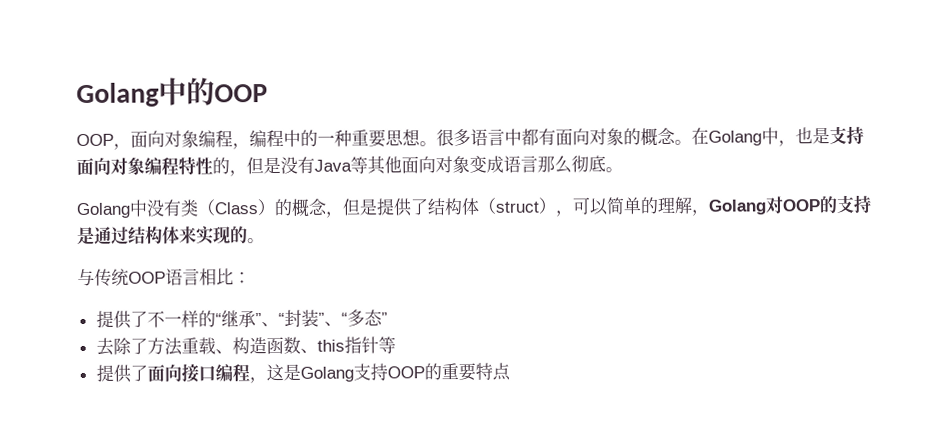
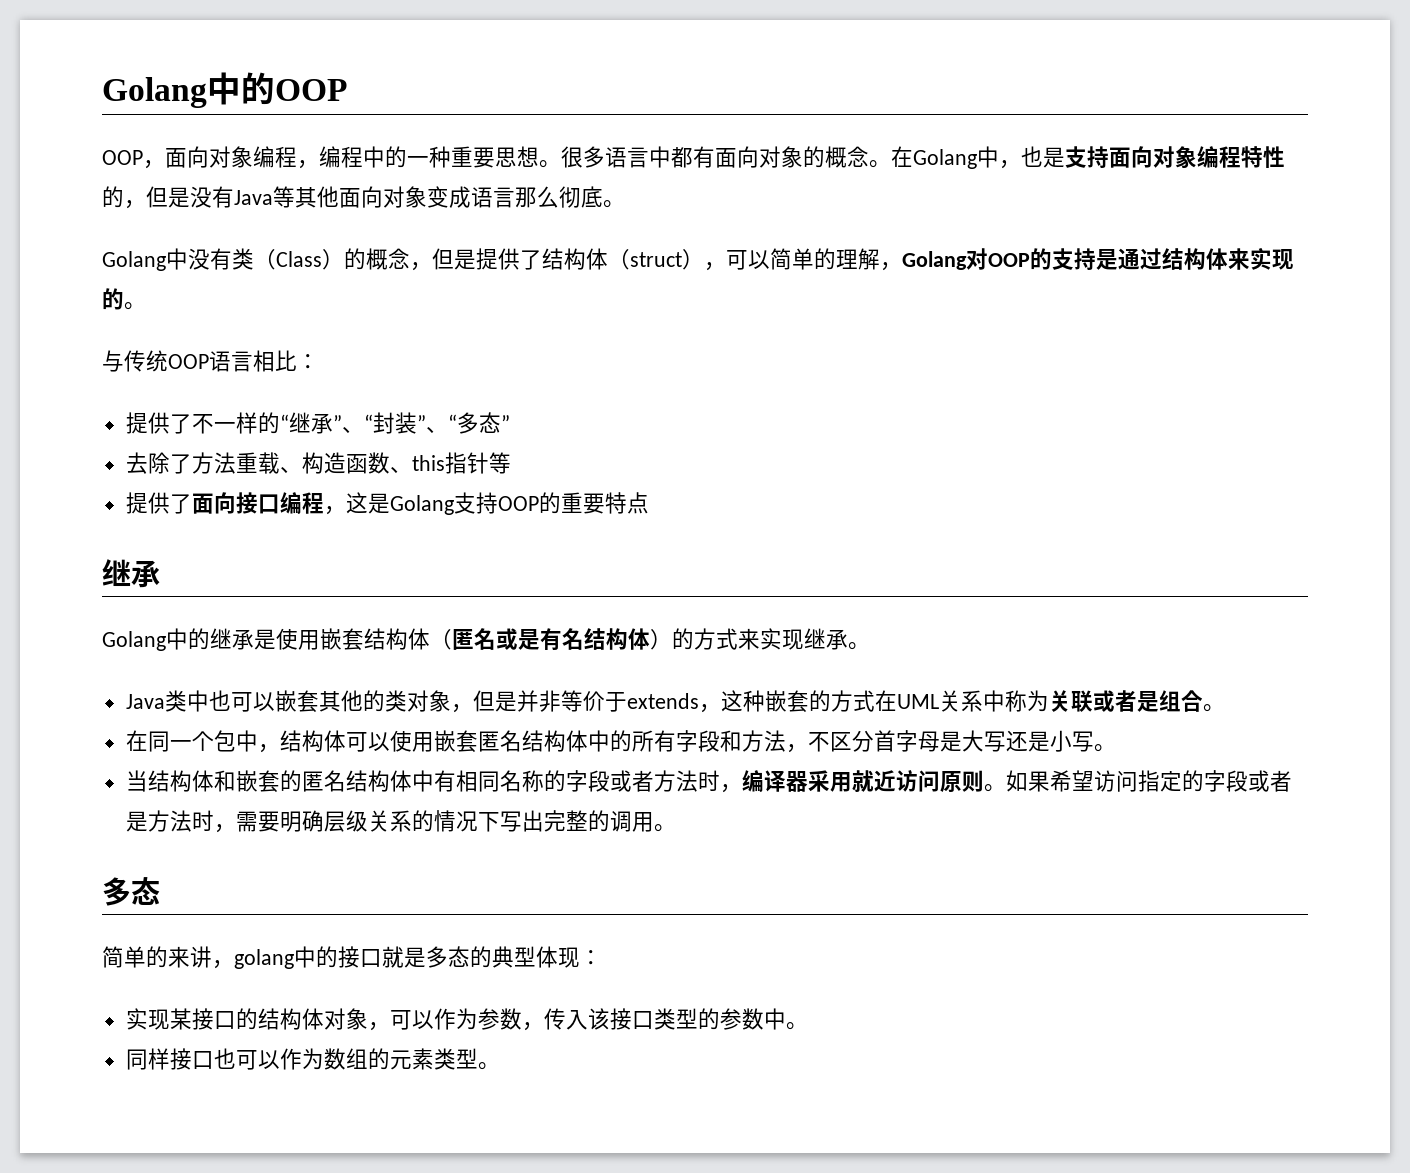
  提供了面向接口编程，这是Golang支持OOP的重要特点
+ 继承
+ Golang中的继承是使用嵌套结构体（匿名或是有名结构体）的方式来实现继承。
+ Java类中也可以嵌套其他的类对象，但是并非等价于extends，这种嵌套的方式在UML关系中称为关联或者是组合。
+ 在同一个包中，结构体可以使用嵌套匿名结构体中的所有字段和方法，不区分首字母是大写还是小写。
+ 当结构体和嵌套的匿名结构体中有相同名称的字段或者方法时，编译器采用就近访问原则。如果希望访问指定的字段或者是方法时，需要明确层级关系的情况下写出完整的调用。
+ 多态
+ 简单的来讲，golang中的接口就是多态的典型体现：
+ 实现某接口的结构体对象，可以作为参数，传入该接口类型的参数中。
+ 同样接口也可以作为数组的元素类型。

